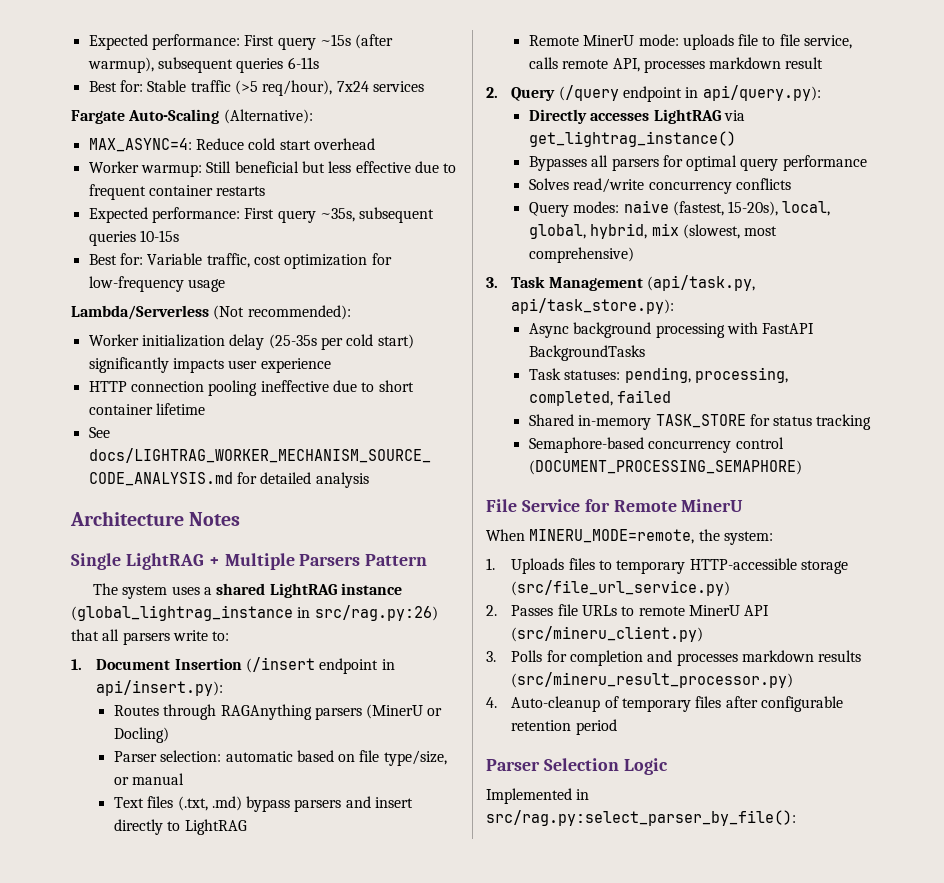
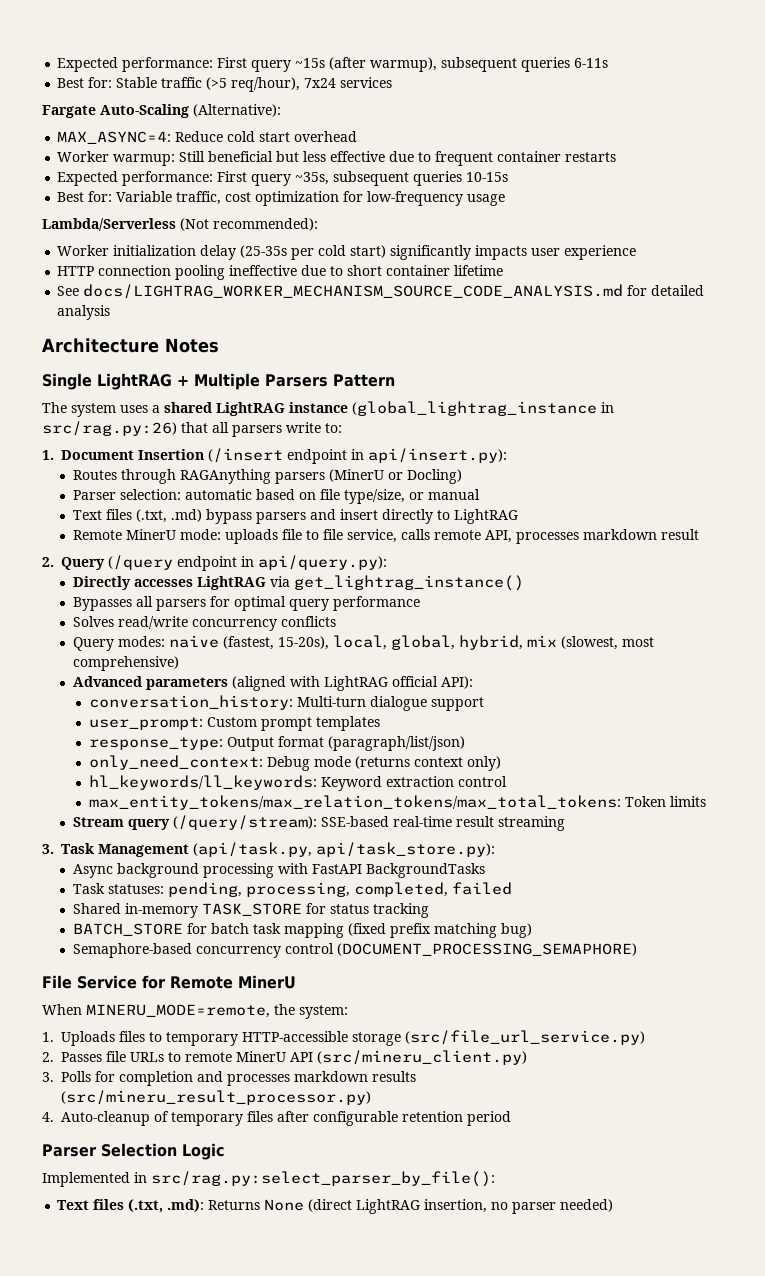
+ Advanced parameters (aligned with LightRAG official API):
+ conversation_history: Multi-turn dialogue support
+ user_prompt: Custom prompt templates
+ response_type: Output format (paragraph/list/json)
+ only_need_context: Debug mode (returns context only)
+ hl_keywords/ll_keywords: Keyword extraction control
+ max_entity_tokens/max_relation_tokens/max_total_tokens: Token limits
+ Stream query (/query/stream): SSE-based real-time result streaming
+ BATCH_STORE for batch task mapping (fixed prefix matching bug)
+ Text files (.txt, .md): Returns None (direct LightRAG insertion, no parser needed)

